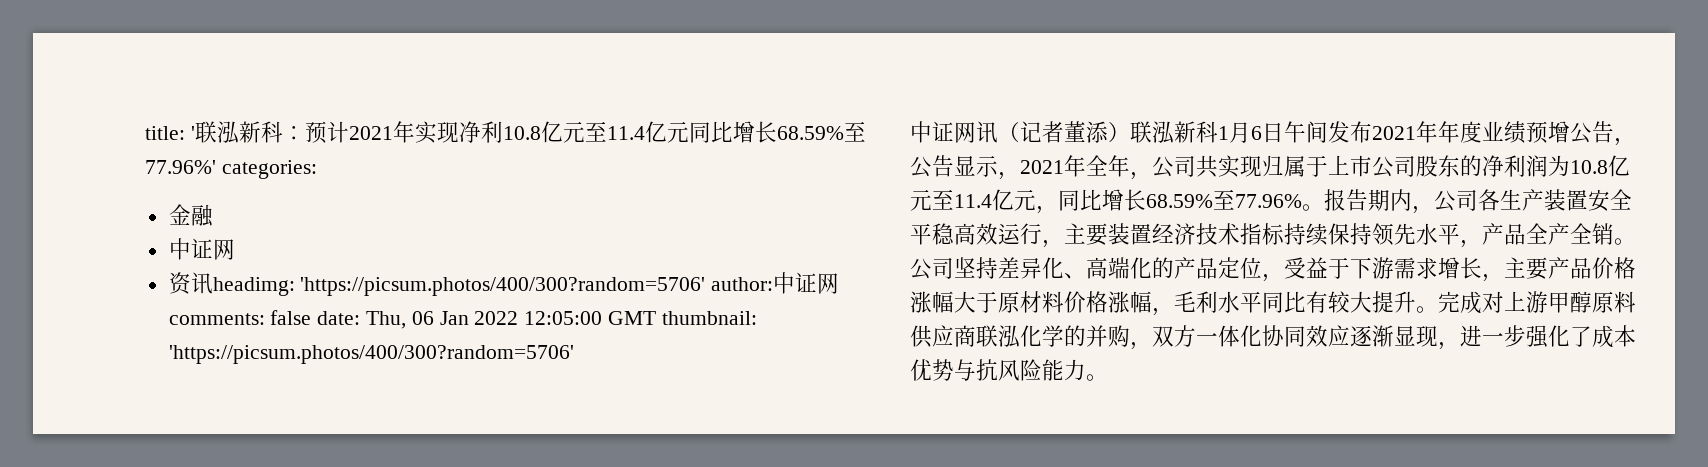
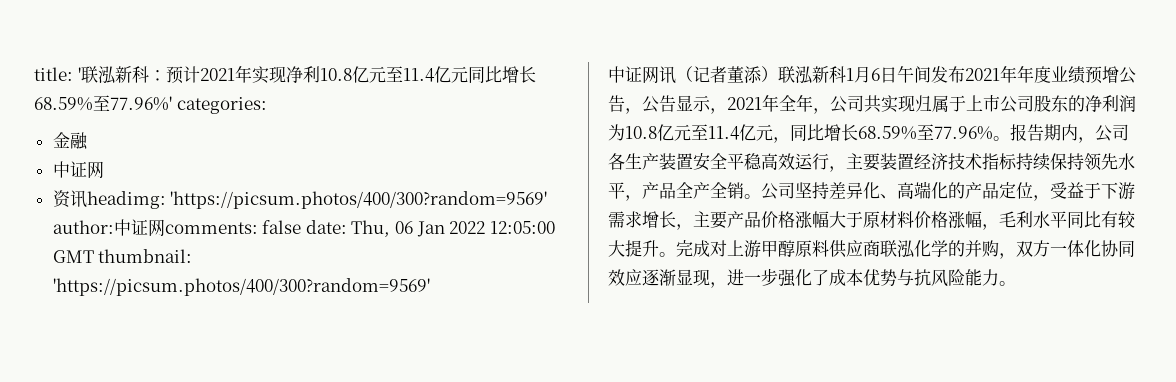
- 资讯headimg: 'https://picsum.photos/400/300?random=5706' author:中证网comments: false date: Thu, 06 Jan 2022 12:05:00 GMT thumbnail: 'https://picsum.photos/400/300?random=5706'
+ 资讯headimg: 'https://picsum.photos/400/300?random=9569' author:中证网comments: false date: Thu, 06 Jan 2022 12:05:00 GMT thumbnail: 'https://picsum.photos/400/300?random=9569'

